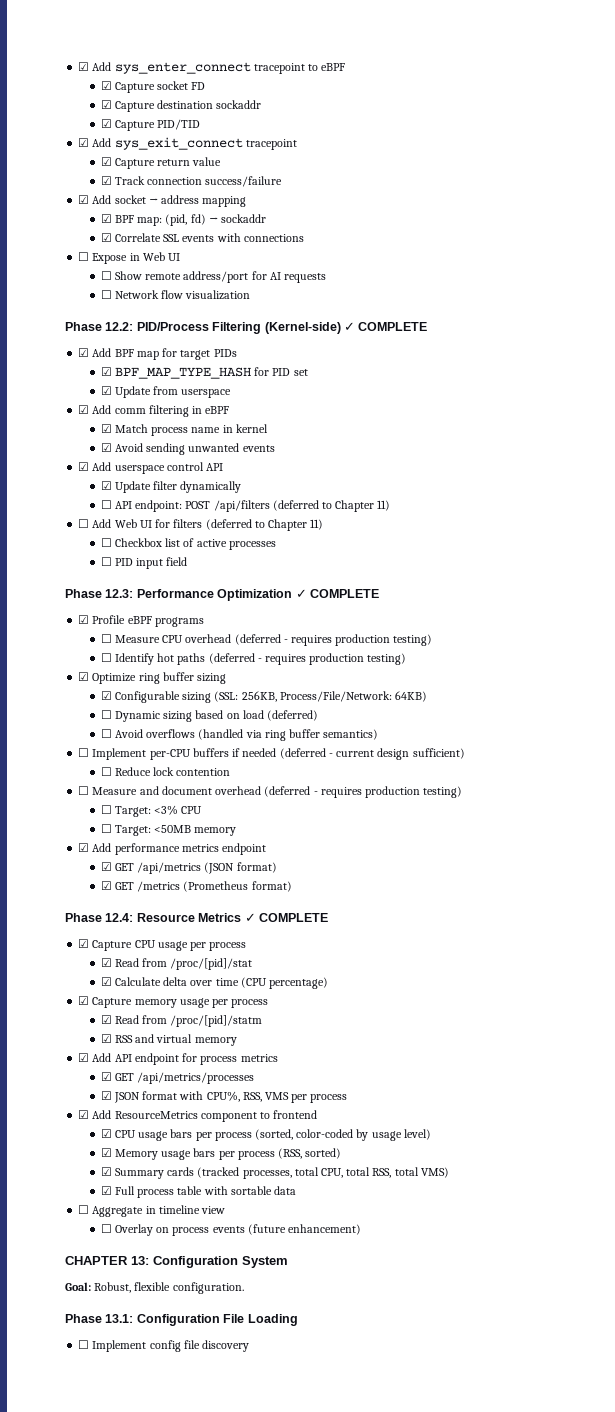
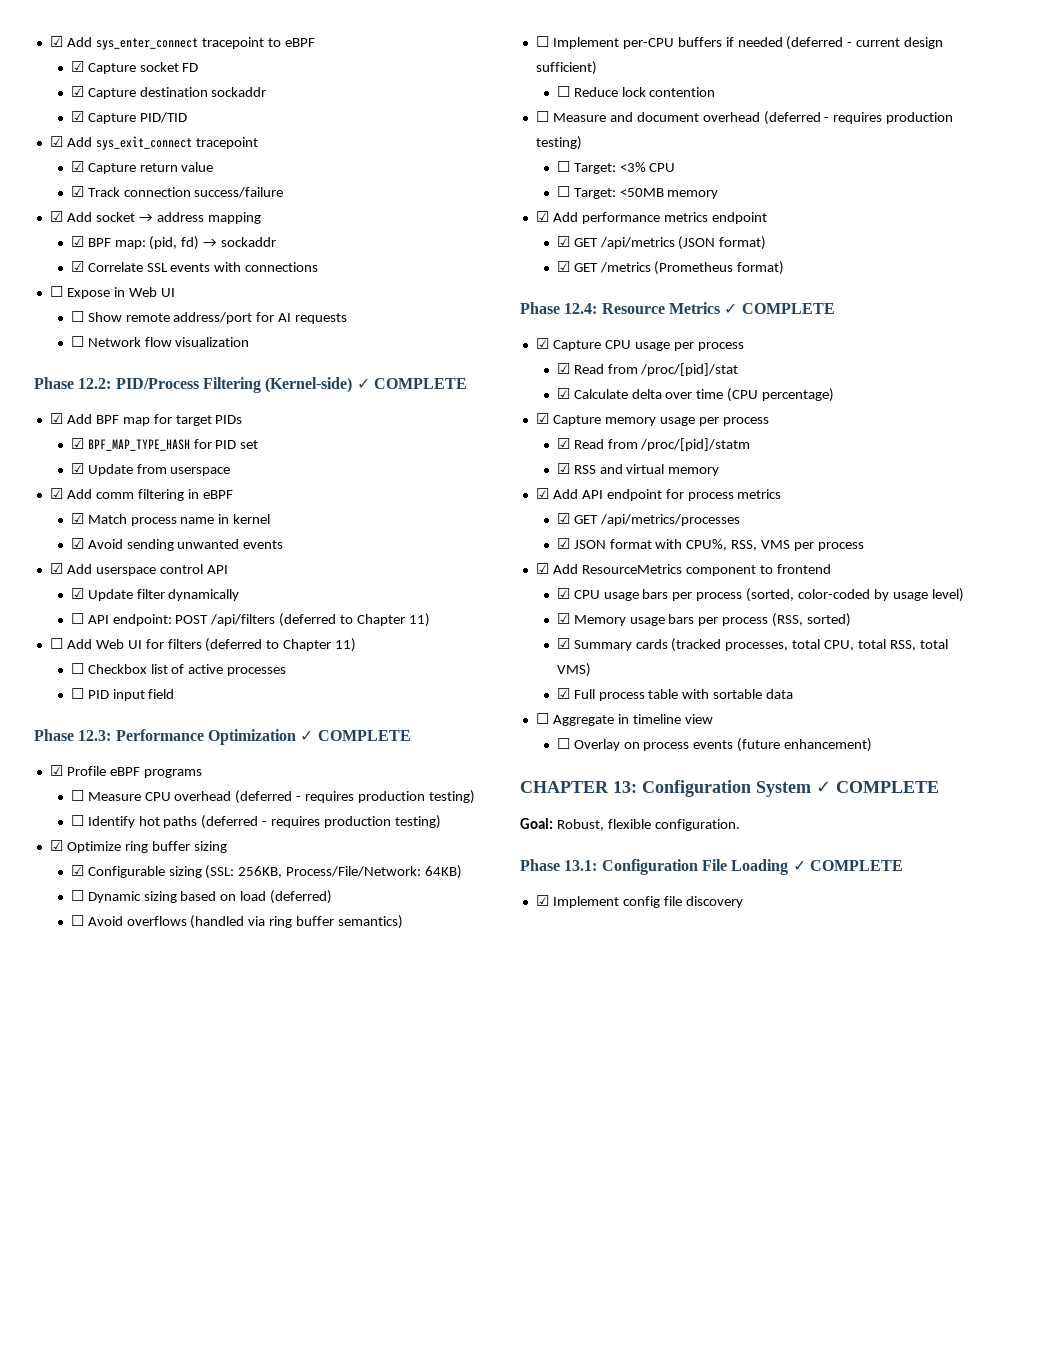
- CHAPTER 13: Configuration System
+ CHAPTER 13: Configuration System ✓ COMPLETE
- Phase 13.1: Configuration File Loading
- ☐ Implement config file discovery
+ Phase 13.1: Configuration File Loading ✓ COMPLETE
+ ☑ Implement config file discovery

